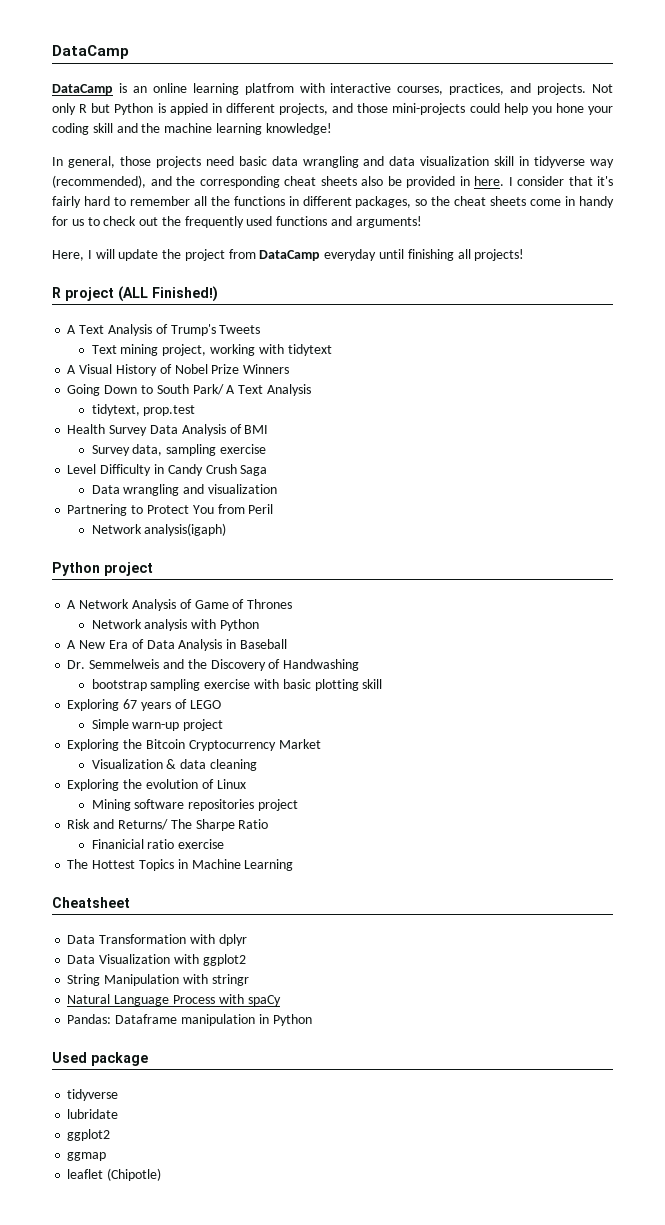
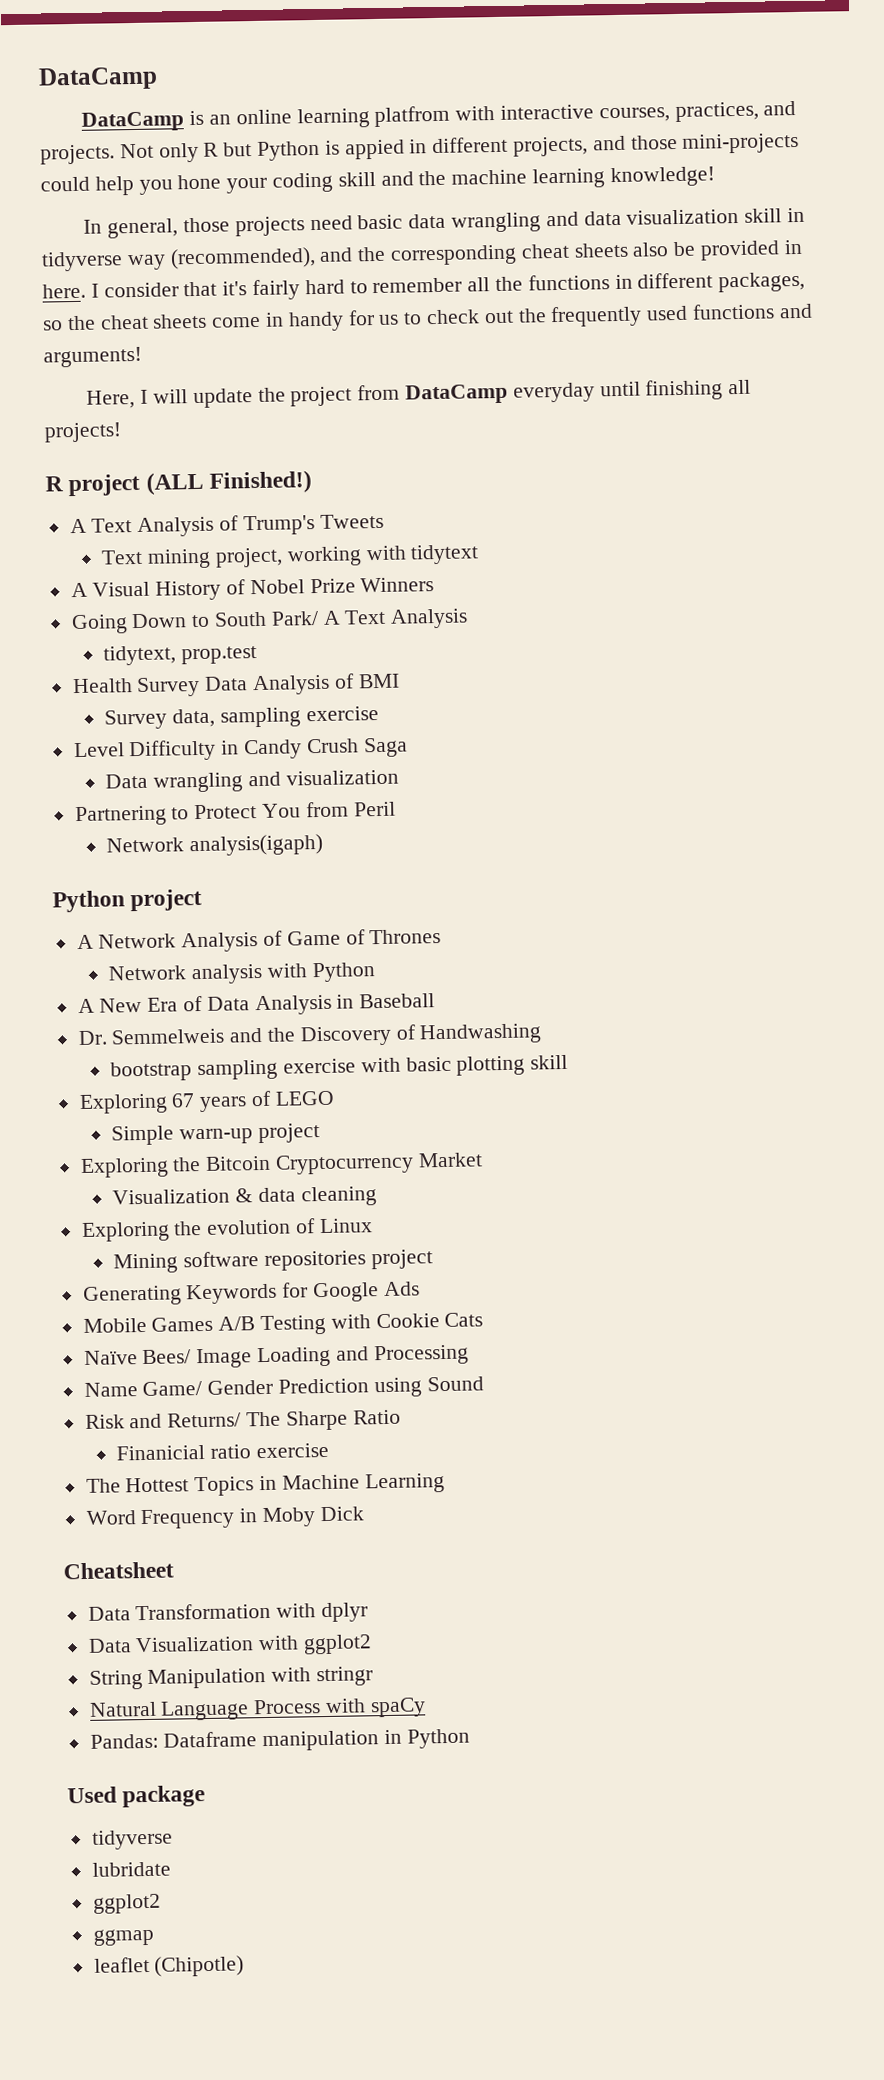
+ Generating Keywords for Google Ads
+ Mobile Games A/B Testing with Cookie Cats
+ Naïve Bees/ Image Loading and Processing
+ Name Game/ Gender Prediction using Sound
+ Word Frequency in Moby Dick

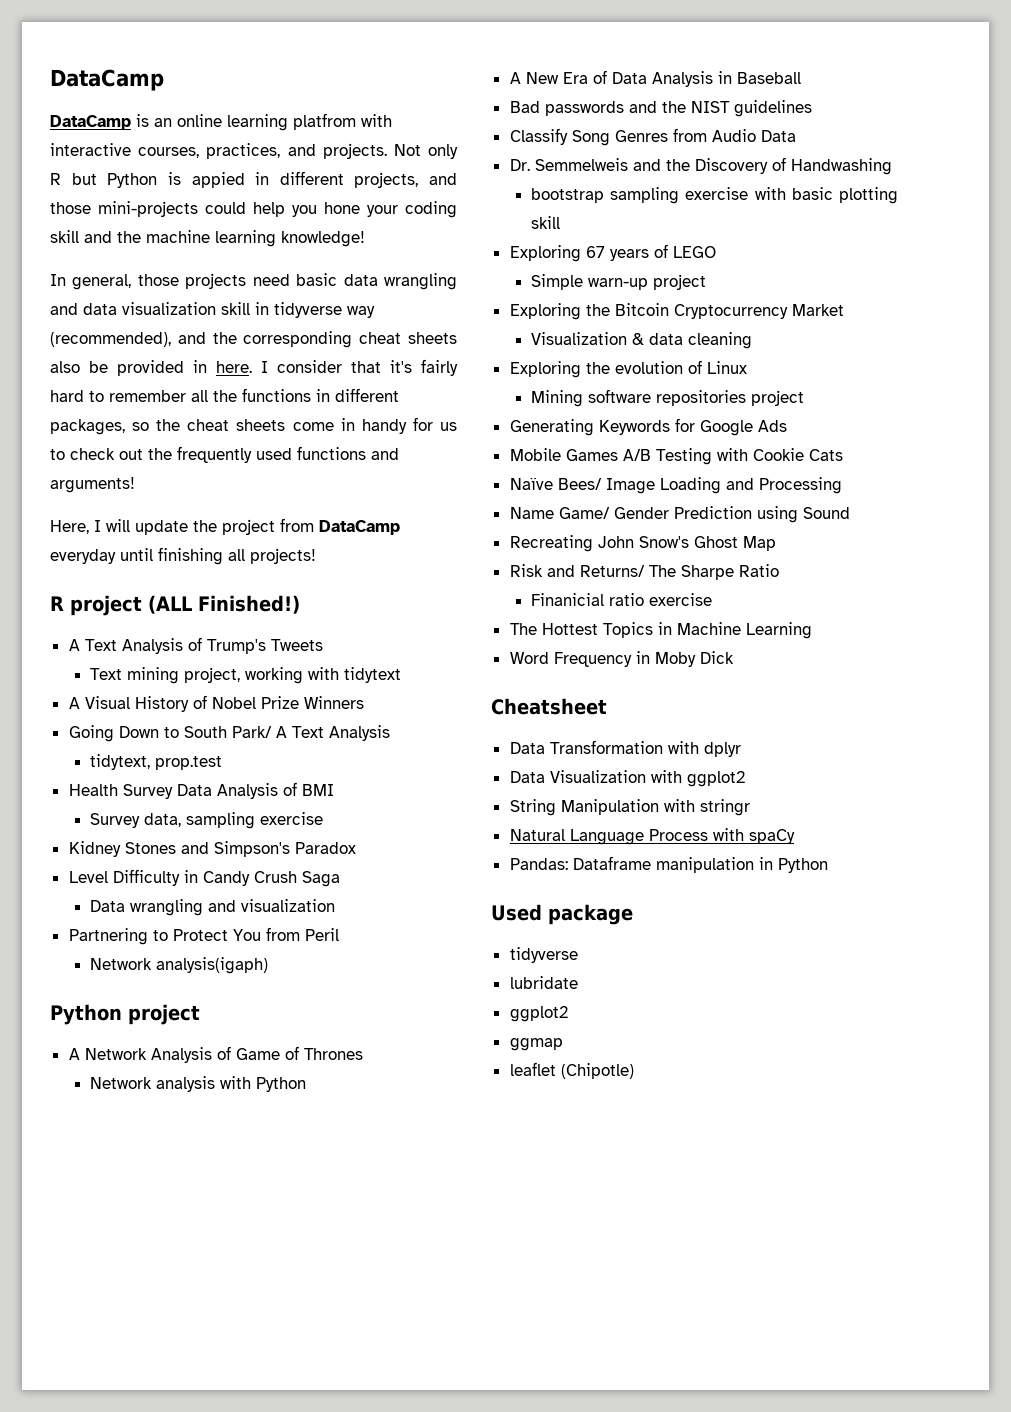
+ Kidney Stones and Simpson's Paradox
+ Bad passwords and the NIST guidelines
+ Classify Song Genres from Audio Data
+ Recreating John Snow's Ghost Map

